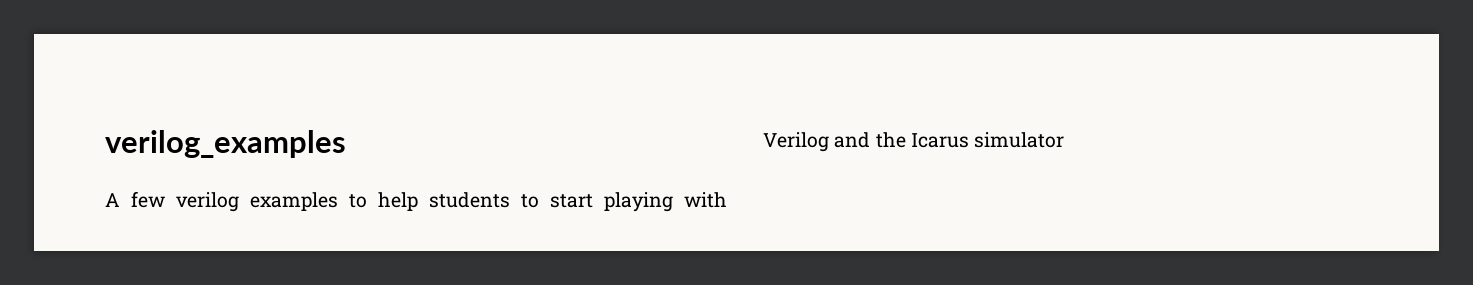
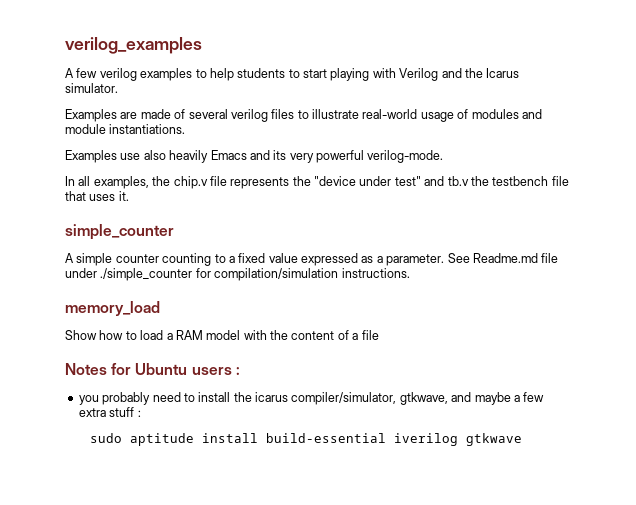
- A few verilog examples to help students to start playing with Verilog and the Icarus simulator
+ A few verilog examples to help students to start playing with Verilog and the Icarus simulator.
+ Examples are made of several verilog files to illustrate real-world usage of modules and module instantiations.
+ Examples use also heavily Emacs and its very powerful verilog-mode.
+ In all examples, the chip.v file represents the "device under test" and tb.v the testbench file that uses it.
+ simple_counter
+ A simple counter counting to a fixed value expressed as a parameter. See Readme.md file under ./simple_counter for compilation/simulation instructions.
+ memory_load
+ Show how to load a RAM model with the content of a file
+ Notes for Ubuntu users :
+ you probably need to install the icarus compiler/simulator, gtkwave, and maybe a few extra stuff :
+ sudo aptitude install build-essential iverilog gtkwave

